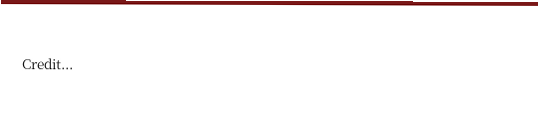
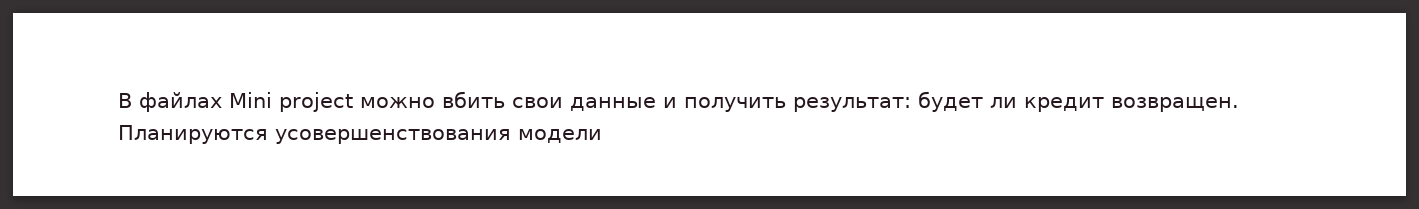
- Credit...
+ В файлах Mini project можно вбить свои данные и получить результат: будет ли кредит возвращен. Планируются усовершенствования модели

